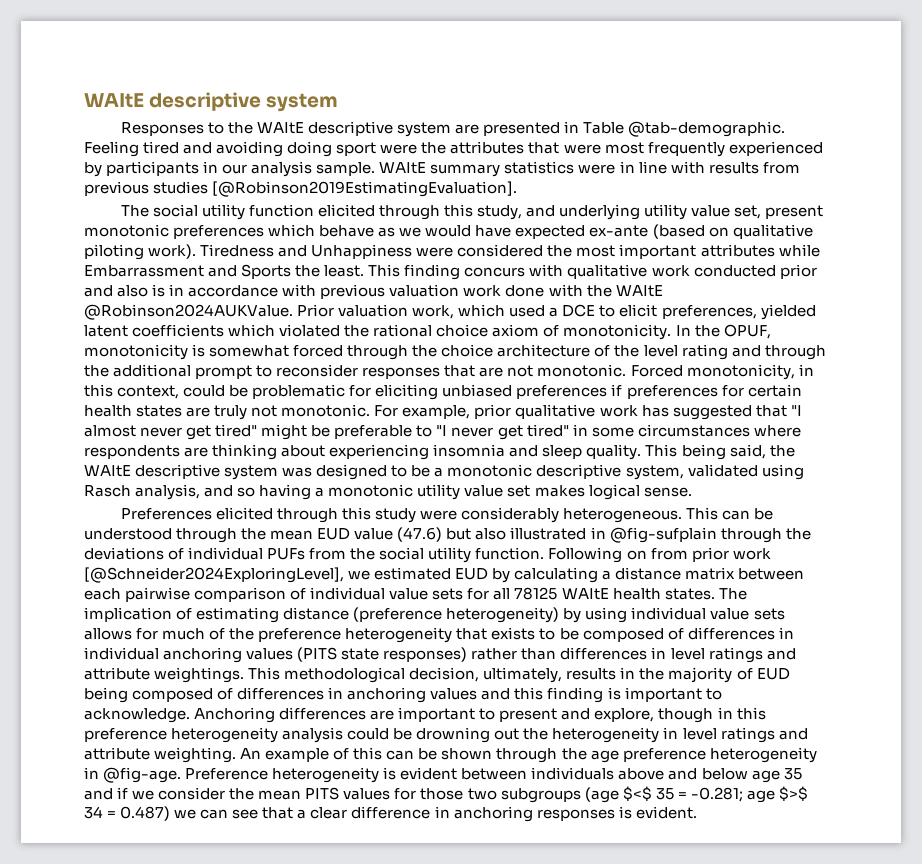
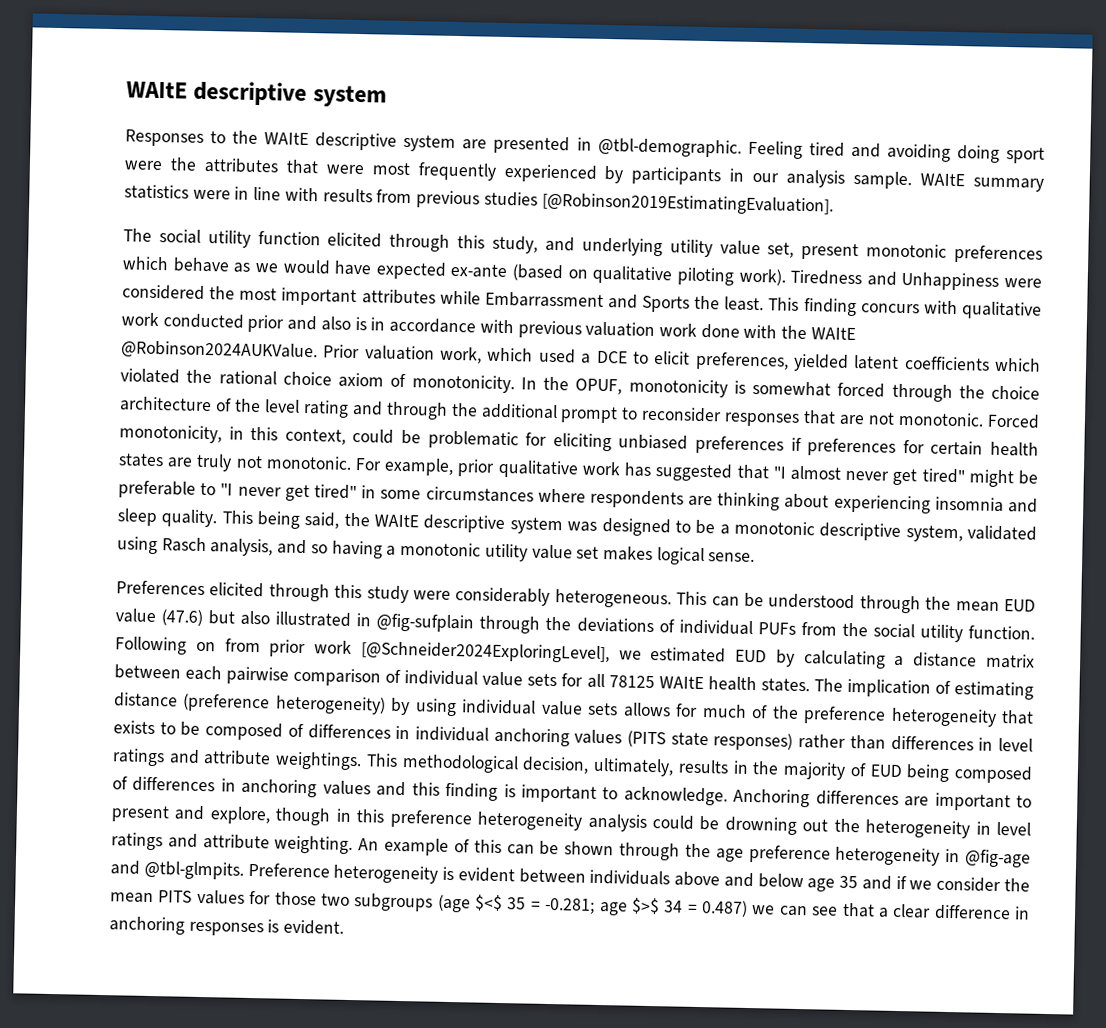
- Responses to the WAItE descriptive system are presented in Table @tab-demographic.
+ Responses to the WAItE descriptive system are presented in @tbl-demographic.
- An example of this can be shown through the age preference heterogeneity in @fig-age.
+ An example of this can be shown through the age preference heterogeneity in @fig-age and @tbl-glmpits.

